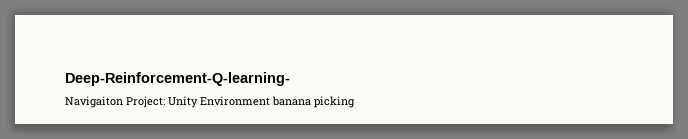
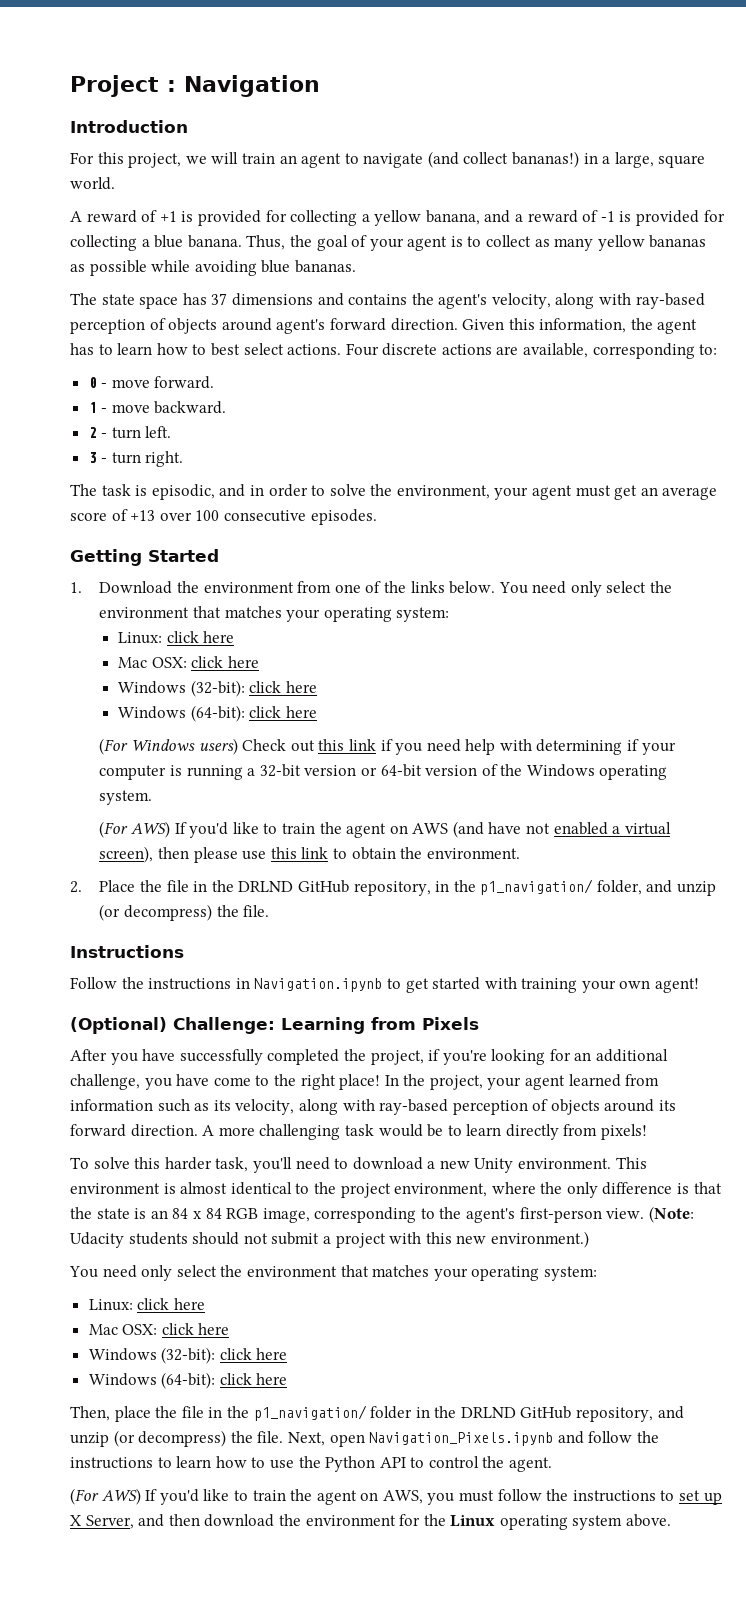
- Deep-Reinforcement-Q-learning-
- Navigaiton Project: Unity Environment banana picking
+ Project : Navigation
+ Introduction
+ For this project, we will train an agent to navigate (and collect bananas!) in a large, square world.
+ A reward of +1 is provided for collecting a yellow banana, and a reward of -1 is provided for collecting a blue banana. Thus, the goal of your agent is to collect as many yellow bananas as possible while avoiding blue bananas.
+ The state space has 37 dimensions and contains the agent's velocity, along with ray-based perception of objects around agent's forward direction. Given this information, the agent has to learn how to best select actions. Four discrete actions are available, corresponding to:
+ 0 - move forward.
+ 1 - move backward.
+ 2 - turn left.
+ 3 - turn right.
+ The task is episodic, and in order to solve the environment, your agent must get an average score of +13 over 100 consecutive episodes.
+ Getting Started
+ 1. Download the environment from one of the links below. You need only select the environment that matches your operating system:
+ Linux: click here
+ Mac OSX: click here
+ Windows (32-bit): click here
+ Windows (64-bit): click here
+ (For Windows users) Check out this link if you need help with determining if your computer is running a 32-bit version or 64-bit version of the Windows operating system.
+ (For AWS) If you'd like to train the agent on AWS (and have not enabled a virtual screen), then please use this link to obtain the environment.
+ 2. Place the file in the DRLND GitHub repository, in the p1_navigation/ folder, and unzip (or decompress) the file.
+ Instructions
+ Follow the instructions in Navigation.ipynb to get started with training your own agent!
+ (Optional) Challenge: Learning from Pixels
+ After you have successfully completed the project, if you're looking for an additional challenge, you have come to the right place! In the project, your agent learned from information such as its velocity, along with ray-based perception of objects around its forward direction. A more challenging task would be to learn directly from pixels!
+ To solve this harder task, you'll need to download a new Unity environment. This environment is almost identical to the project environment, where the only difference is that the state is an 84 x 84 RGB image, corresponding to the agent's first-person view. (Note: Udacity students should not submit a project with this new environment.)
+ You need only select the environment that matches your operating system:
+ Linux: click here
+ Mac OSX: click here
+ Windows (32-bit): click here
+ Windows (64-bit): click here
+ Then, place the file in the p1_navigation/ folder in the DRLND GitHub repository, and unzip (or decompress) the file. Next, open Navigation_Pixels.ipynb and follow the instructions to learn how to use the Python API to control the agent.
+ (For AWS) If you'd like to train the agent on AWS, you must follow the instructions to set up X Server, and then download the environment for the Linux operating system above.

